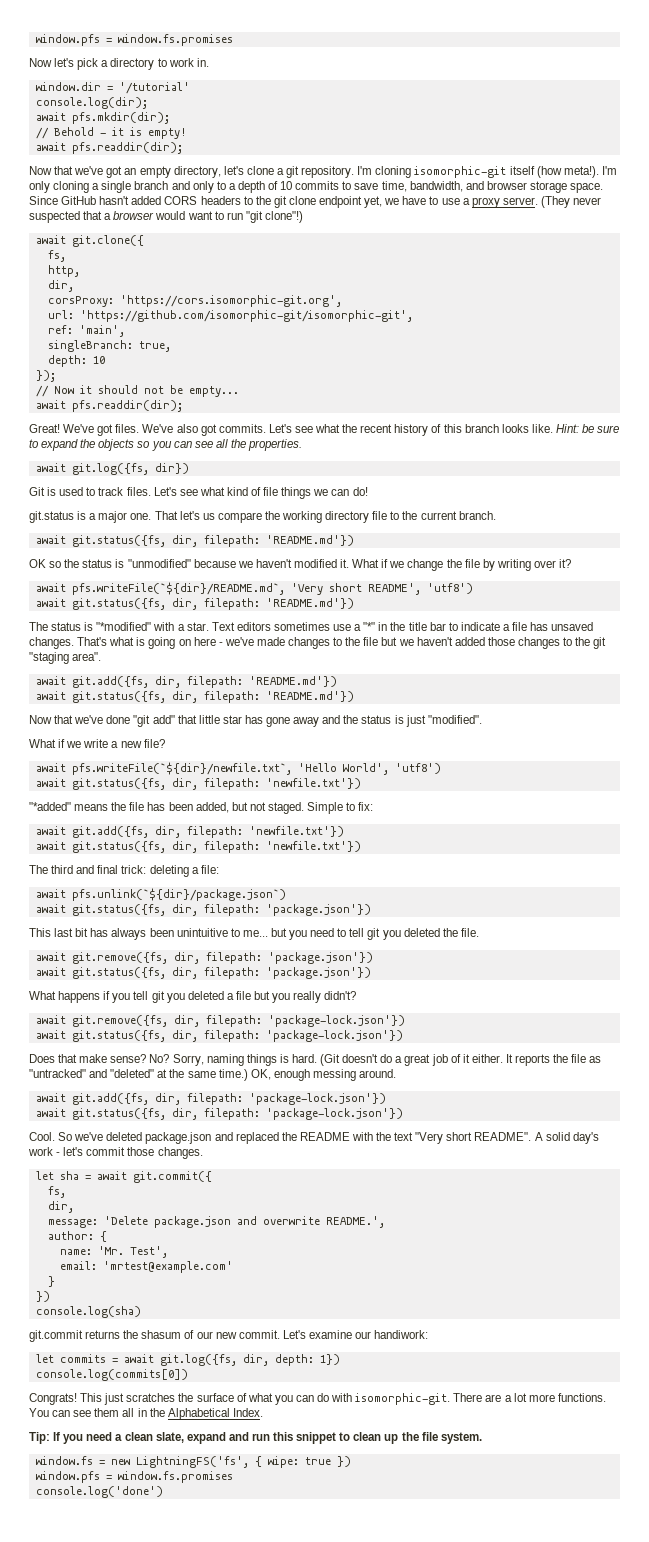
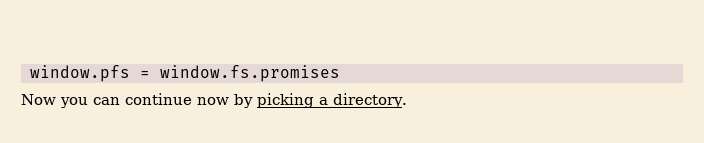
- Now let's pick a directory to work in.
- window.dir = '/tutorial'
- console.log(dir);
- await pfs.mkdir(dir);
- // Behold - it is empty!
- await pfs.readdir(dir);
- Now that we've got an empty directory, let's clone a git repository. I'm cloning isomorphic-git itself (how meta!). I'm only cloning a single branch and only to a depth of 10 commits to save time, bandwidth, and browser storage space. Since GitHub hasn't added CORS headers to the git clone endpoint yet, we have to use a proxy server. (They never suspected that a browser would want to run "git clone"!)
- await git.clone({
- fs,
- http,
- dir,
- corsProxy: 'https://cors.isomorphic-git.org',
- url: 'https://github.com/isomorphic-git/isomorphic-git',
- ref: 'main',
- singleBranch: true,
- depth: 10
- });
- // Now it should not be empty...
- await pfs.readdir(dir);
- Great! We've got files. We've also got commits. Let's see what the recent history of this branch looks like. Hint: be sure to expand the objects so you can see all the properties.
- await git.log({fs, dir})
- Git is used to track files. Let's see what kind of file things we can do!
- git.status is a major one. That let's us compare the working directory file to the current branch.
- await git.status({fs, dir, filepath: 'README.md'})
- OK so the status is "unmodified" because we haven't modified it. What if we change the file by writing over it?
- await pfs.writeFile(`${dir}/README.md`, 'Very short README', 'utf8')
- await git.status({fs, dir, filepath: 'README.md'})
- The status is "*modified" with a star. Text editors sometimes use a "*" in the title bar to indicate a file has unsaved changes. That's what is going on here - we've made changes to the file but we haven't added those changes to the git "staging area".
- await git.add({fs, dir, filepath: 'README.md'})
- await git.status({fs, dir, filepath: 'README.md'})
- Now that we've done "git add" that little star has gone away and the status is just "modified".
- What if we write a new file?
- await pfs.writeFile(`${dir}/newfile.txt`, 'Hello World', 'utf8')
- await git.status({fs, dir, filepath: 'newfile.txt'})
- "*added" means the file has been added, but not staged. Simple to fix:
- await git.add({fs, dir, filepath: 'newfile.txt'})
- await git.status({fs, dir, filepath: 'newfile.txt'})
- The third and final trick: deleting a file:
- await pfs.unlink(`${dir}/package.json`)
- await git.status({fs, dir, filepath: 'package.json'})
- This last bit has always been unintuitive to me... but you need to tell git you deleted the file.
- await git.remove({fs, dir, filepath: 'package.json'})
- await git.status({fs, dir, filepath: 'package.json'})
- What happens if you tell git you deleted a file but you really didn't?
- await git.remove({fs, dir, filepath: 'package-lock.json'})
- await git.status({fs, dir, filepath: 'package-lock.json'})
- Does that make sense? No? Sorry, naming things is hard. (Git doesn't do a great job of it either. It reports the file as "untracked" and "deleted" at the same time.) OK, enough messing around.
- await git.add({fs, dir, filepath: 'package-lock.json'})
- await git.status({fs, dir, filepath: 'package-lock.json'})
- Cool. So we've deleted package.json and replaced the README with the text "Very short README". A solid day's work - let's commit those changes.
- let sha = await git.commit({
- fs,
- dir,
- message: 'Delete package.json and overwrite README.',
- author: {
- name: 'Mr. Test',
- email: 'mrtest@example.com'
- }
- })
- console.log(sha)
- git.commit returns the shasum of our new commit. Let's examine our handiwork:
- let commits = await git.log({fs, dir, depth: 1})
- console.log(commits[0])
- Congrats! This just scratches the surface of what you can do with isomorphic-git. There are a lot more functions. You can see them all in the Alphabetical Index.
- Tip: If you need a clean slate, expand and run this snippet to clean up the file system.
- window.fs = new LightningFS('fs', { wipe: true })
- window.pfs = window.fs.promises
- console.log('done')
+ Now you can continue now by picking a directory.

